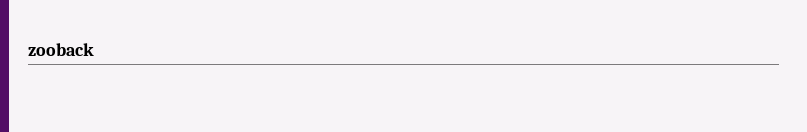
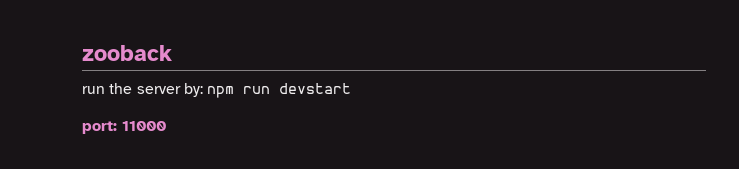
+ run the server by: npm run devstart
+ port: 11000

